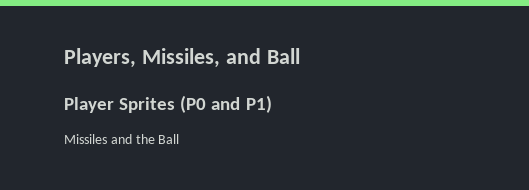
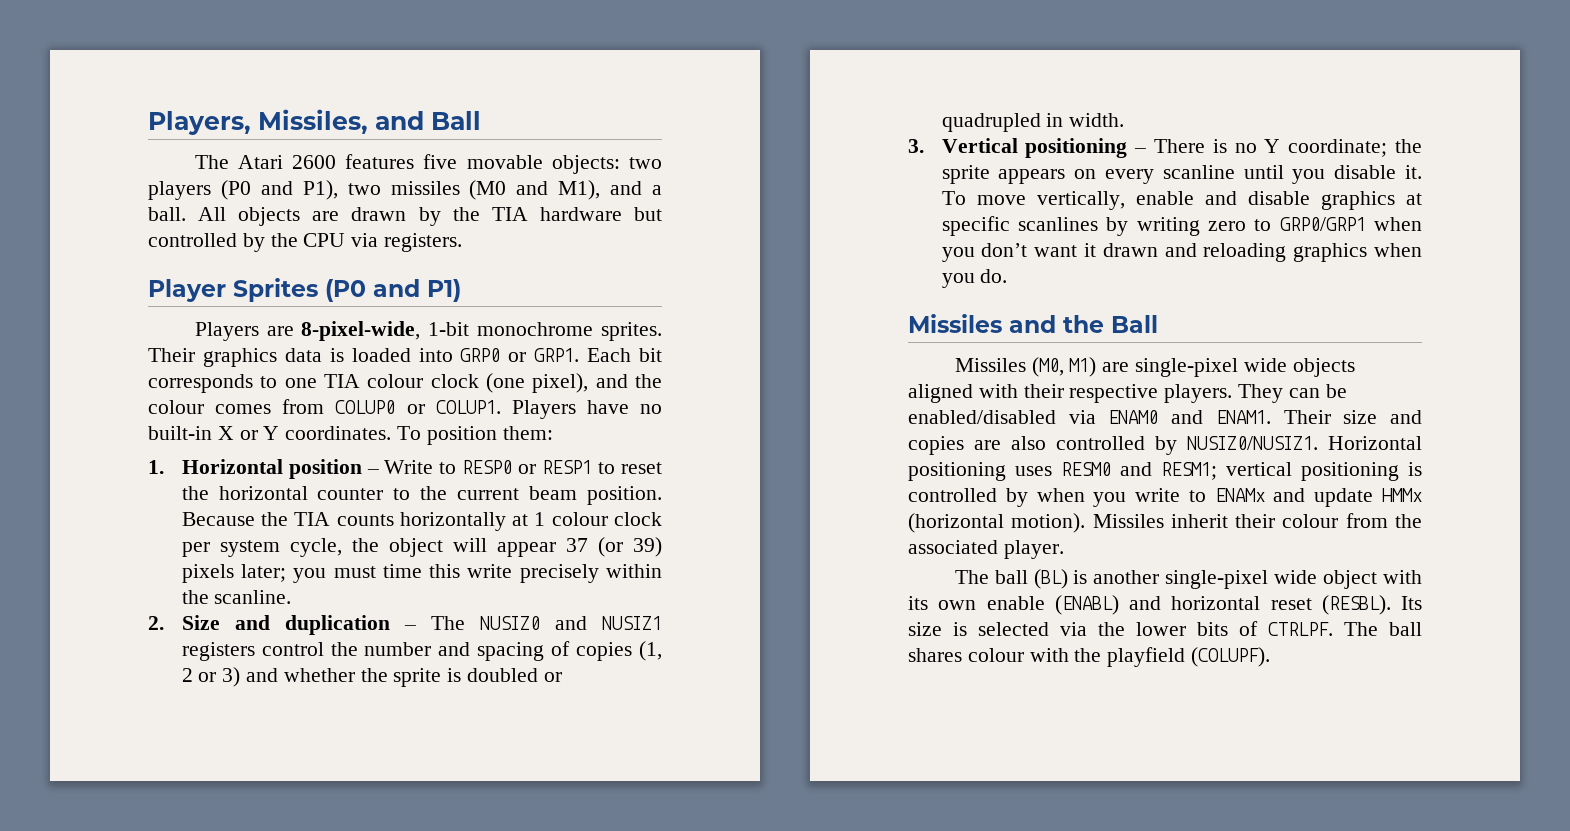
+ The Atari 2600 features five movable objects: two players (P0 and P1), two missiles (M0 and M1), and a ball. All objects are drawn by the TIA hardware but controlled by the CPU via registers.
+ Players are 8‑pixel-wide, 1‑bit monochrome sprites. Their graphics data is loaded into GRP0 or GRP1. Each bit corresponds to one TIA colour clock (one pixel), and the colour comes from COLUP0 or COLUP1. Players have no built‑in X or Y coordinates. To position them:
+ 1. Horizontal position – Write to RESP0 or RESP1 to reset the horizontal counter to the current beam position. Because the TIA counts horizontally at 1 colour clock per system cycle, the object will appear 37 (or 39) pixels later; you must time this write precisely within the scanline.
+ 2. Size and duplication – The NUSIZ0 and NUSIZ1 registers control the number and spacing of copies (1, 2 or 3) and whether the sprite is doubled or quadrupled in width.
+ 3. Vertical positioning – There is no Y coordinate; the sprite appears on every scanline until you disable it. To move vertically, enable and disable graphics at specific scanlines by writing zero to GRP0/GRP1 when you don’t want it drawn and reloading graphics when you do.
  Missiles and the Ball
+ Missiles (M0, M1) are single‑pixel wide objects aligned with their respective players. They can be enabled/disabled via ENAM0 and ENAM1. Their size and copies are also controlled by NUSIZ0/NUSIZ1. Horizontal positioning uses RESM0 and RESM1; vertical positioning is controlled by when you write to ENAMx and update HMMx (horizontal motion). Missiles inherit their colour from the associated player.
+ The ball (BL) is another single‑pixel wide object with its own enable (ENABL) and horizontal reset (RESBL). Its size is selected via the lower bits of CTRLPF. The ball shares colour with the playfield (COLUPF).

